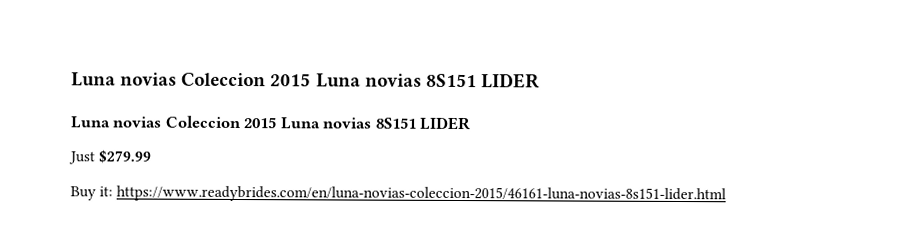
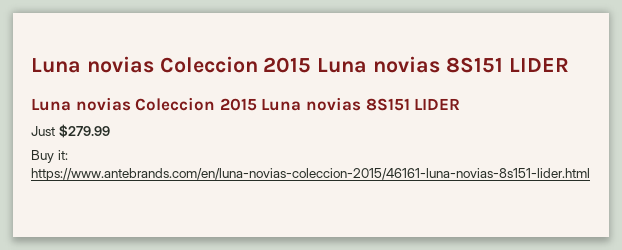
- Buy it: https://www.readybrides.com/en/luna-novias-coleccion-2015/46161-luna-novias-8s151-lider.html
+ Buy it: https://www.antebrands.com/en/luna-novias-coleccion-2015/46161-luna-novias-8s151-lider.html

